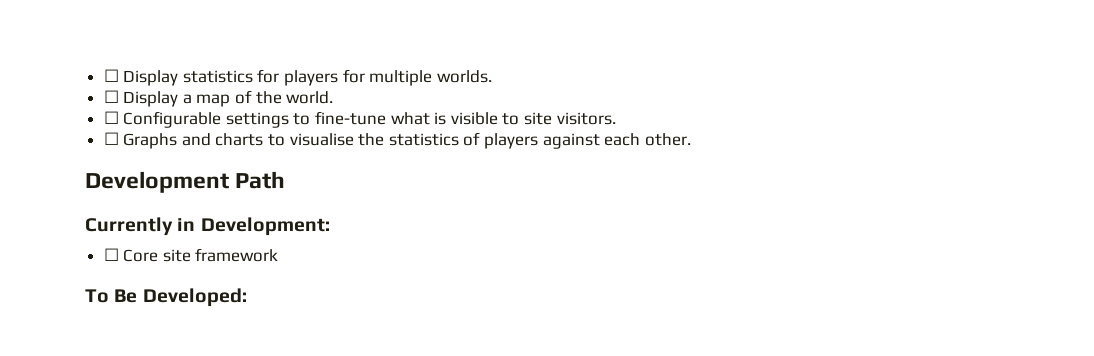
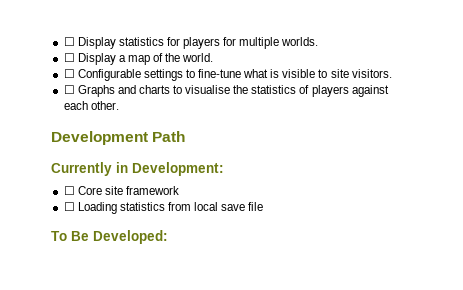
+ ☐ Loading statistics from local save file

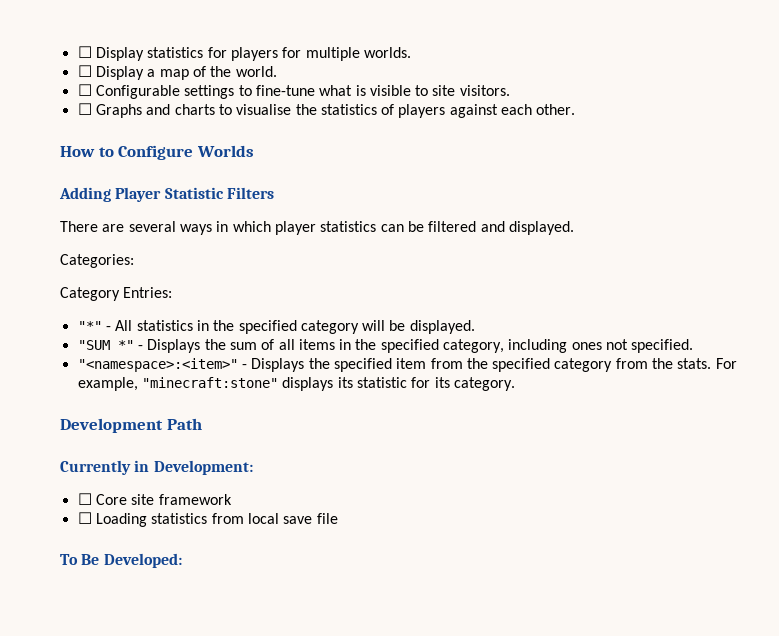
+ How to Configure Worlds
+ Adding Player Statistic Filters
+ There are several ways in which player statistics can be filtered and displayed.
+ Categories:
+ Category Entries:
+ "*" - All statistics in the specified category will be displayed.
+ "SUM *" - Displays the sum of all items in the specified category, including ones not specified.
+ "<namespace>:<item>" - Displays the specified item from the specified category from the stats. For example, "minecraft:stone" displays its statistic for its category.

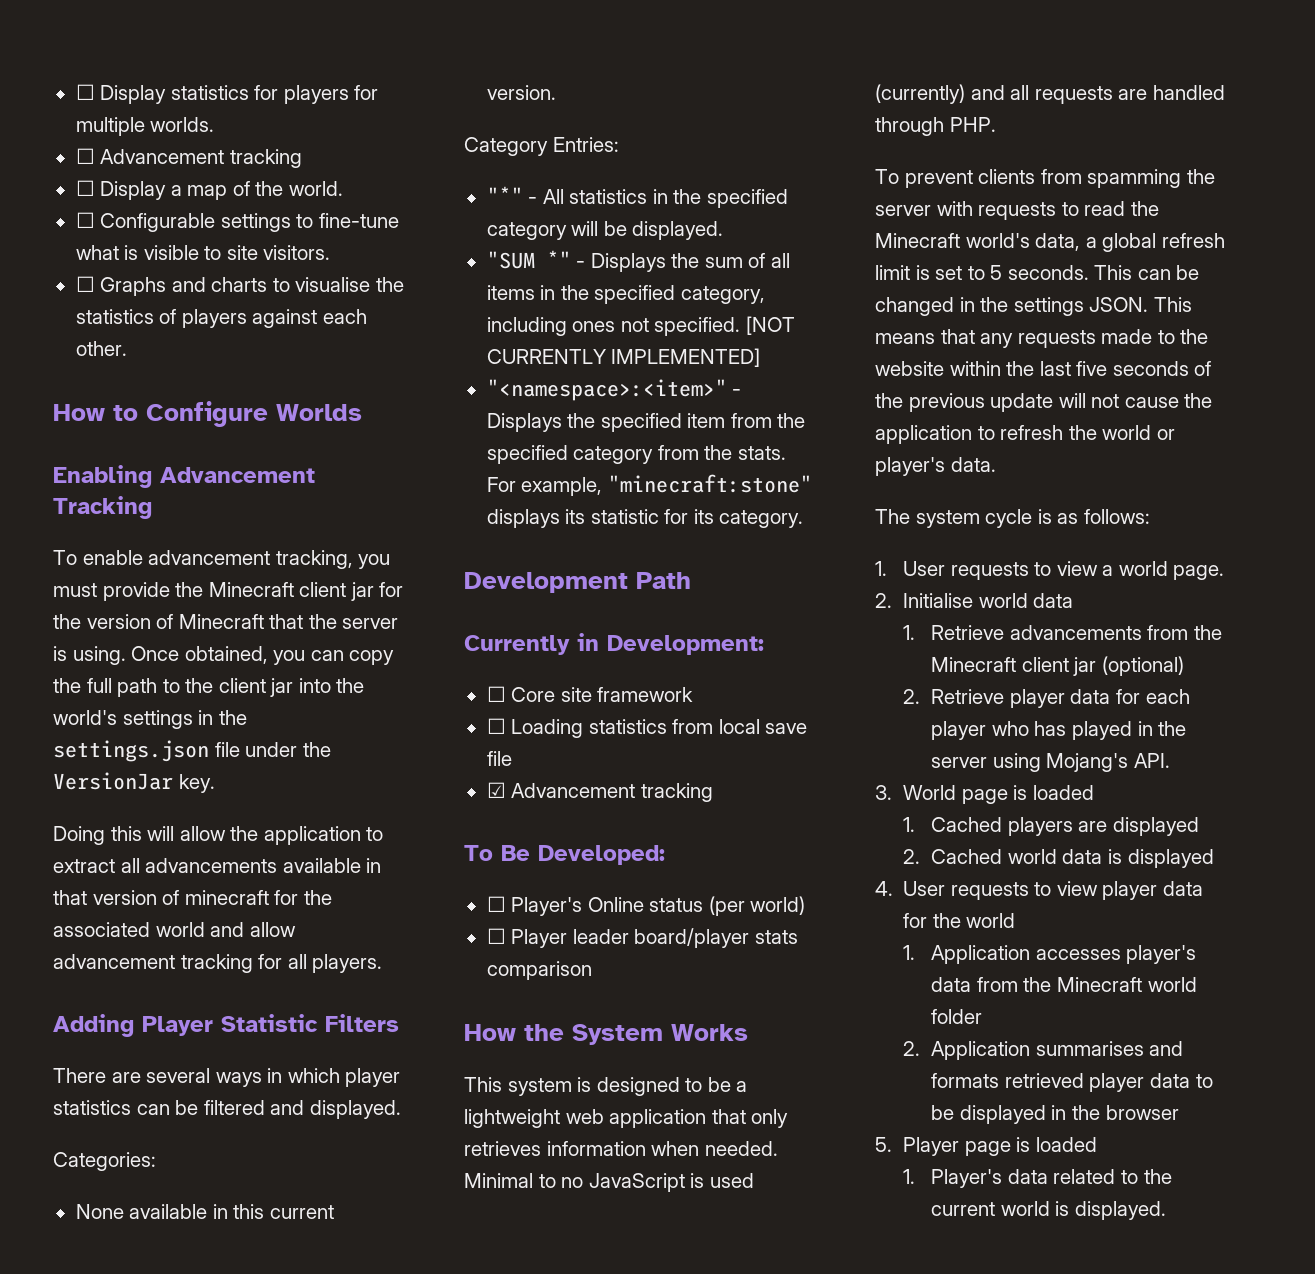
+ ☐ Advancement tracking
+ Enabling Advancement Tracking
+ To enable advancement tracking, you must provide the Minecraft client jar for the version of Minecraft that the server is using. Once obtained, you can copy the full path to the client jar into the world's settings in the settings.json file under the VersionJar key.
+ Doing this will allow the application to extract all advancements available in that version of minecraft for the associated world and allow advancement tracking for all players.
+ None available in this current version.
+ [NOT CURRENTLY IMPLEMENTED]
+ ☑ Advancement tracking
+ ☐ Player's Online status (per world)
+ ☐ Player leader board/player stats comparison
+ How the System Works
+ This system is designed to be a lightweight web application that only retrieves information when needed. Minimal to no JavaScript is used (currently) and all requests are handled through PHP.
+ To prevent clients from spamming the server with requests to read the Minecraft world's data, a global refresh limit is set to 5 seconds. This can be changed in the settings JSON. This means that any requests made to the website within the last five seconds of the previous update will not cause the application to refresh the world or player's data.
+ The system cycle is as follows:
+ 1. User requests to view a world page.
+ 2. Initialise world data
+ 1. Retrieve advancements from the Minecraft client jar (optional)
+ 2. Retrieve player data for each player who has played in the server using Mojang's API.
+ 3. World page is loaded
+ 1. Cached players are displayed
+ 2. Cached world data is displayed
+ 4. User requests to view player data for the world
+ 1. Application accesses player's data from the Minecraft world folder
+ 2. Application summarises and formats retrieved player data to be displayed in the browser
+ 5. Player page is loaded
+ 1. Player's data related to the current world is displayed.

